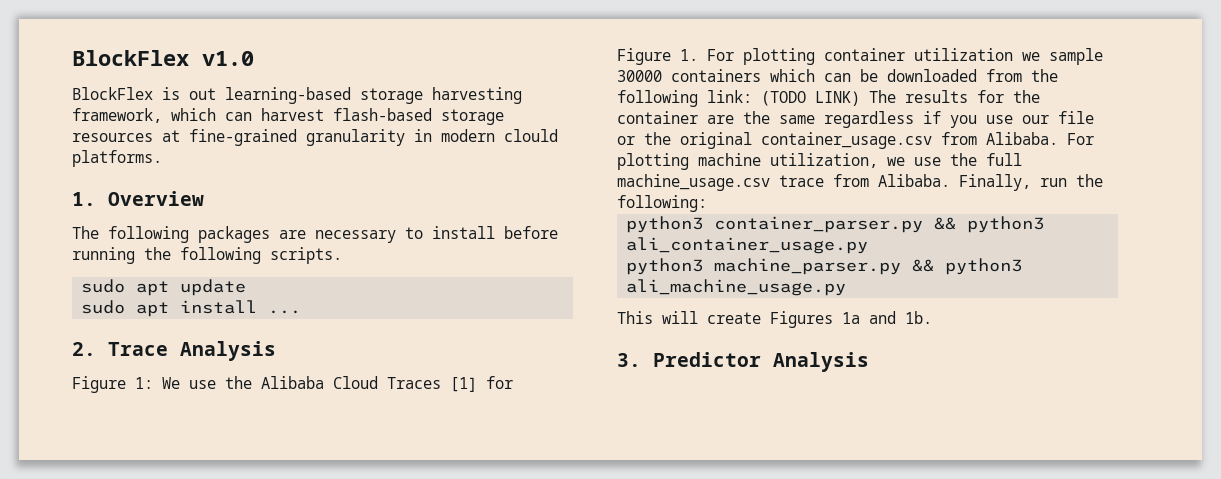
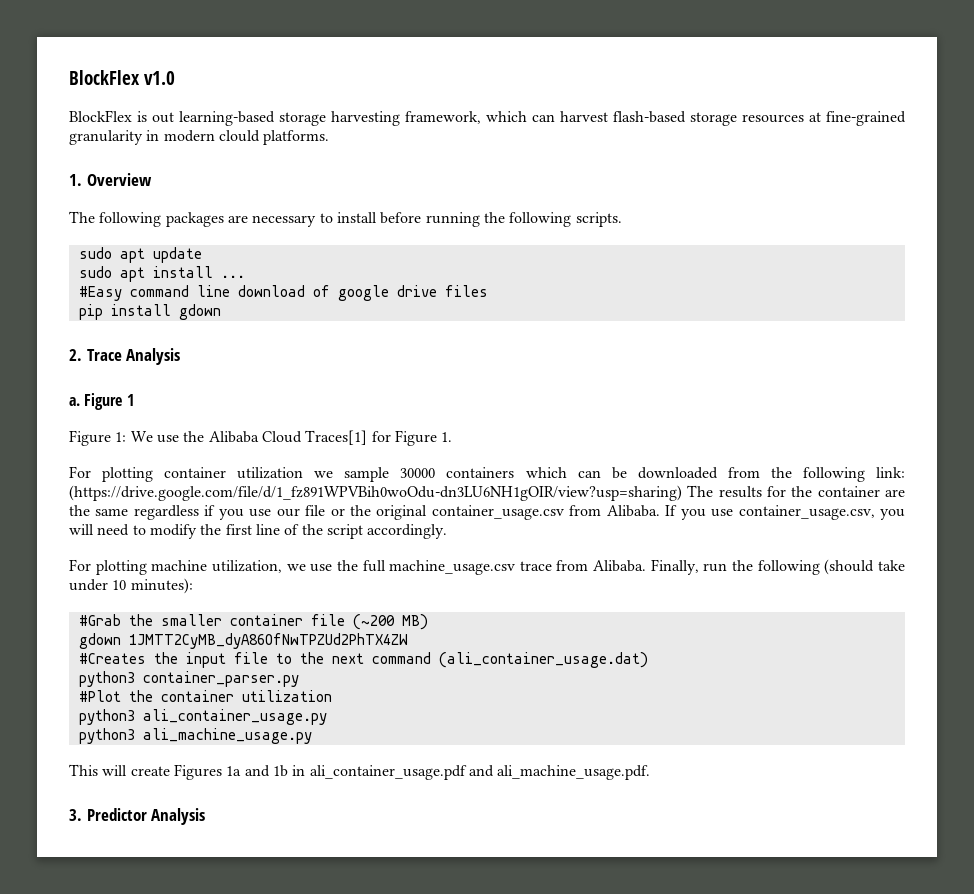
+ #Easy command line download of google drive files
+ pip install gdown
+ a. Figure 1
- Figure 1: We use the Alibaba Cloud Traces [1] for Figure 1. For plotting container utilization we sample 30000 containers which can be downloaded from the following link: (TODO LINK) The results for the container are the same regardless if you use our file or the original container_usage.csv from Alibaba. For plotting machine utilization, we use the full machine_usage.csv trace from Alibaba.
+ Figure 1: We use the Alibaba Cloud Traces[1] for Figure 1.
+ For plotting container utilization we sample 30000 containers which can be downloaded from the following link: (https://drive.google.com/file/d/1_fz891WPVBih0woOdu-dn3LU6NH1gOIR/view?usp=sharing) The results for the container are the same regardless if you use our file or the original container_usage.csv from Alibaba. If you use container_usage.csv, you will need to modify the first line of the script accordingly.
+ For plotting machine utilization, we use the full machine_usage.csv trace from Alibaba.
- Finally, run the following:
- python3 container_parser.py && python3 ali_container_usage.py
+ Finally, run the following (should take under 10 minutes):
+ #Grab the smaller container file (~200 MB)
+ gdown 1JMTT2CyMB_dyA86OfNwTPZUd2PhTX4ZW
+ #Creates the input file to the next command (ali_container_usage.dat)
+ python3 container_parser.py
+ #Plot the container utilization
+ python3 ali_container_usage.py
- python3 machine_parser.py && python3 ali_machine_usage.py
+ python3 ali_machine_usage.py
- This will create Figures 1a and 1b.
+ This will create Figures 1a and 1b in ali_container_usage.pdf and ali_machine_usage.pdf.

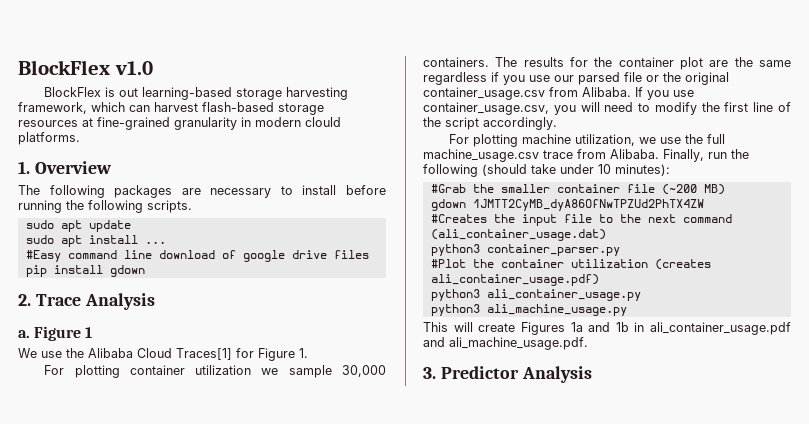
- Figure 1: We use the Alibaba Cloud Traces[1] for Figure 1.
+ We use the Alibaba Cloud Traces[1] for Figure 1.
- For plotting container utilization we sample 30000 containers which can be downloaded from the following link: (https://drive.google.com/file/d/1_fz891WPVBih0woOdu-dn3LU6NH1gOIR/view?usp=sharing) The results for the container are the same regardless if you use our file or the original container_usage.csv from Alibaba.
+ For plotting container utilization we sample 30,000 containers. The results for the container plot are the same regardless if you use our parsed file or the original container_usage.csv from Alibaba.
- #Plot the container utilization
+ #Plot the container utilization (creates ali_container_usage.pdf)

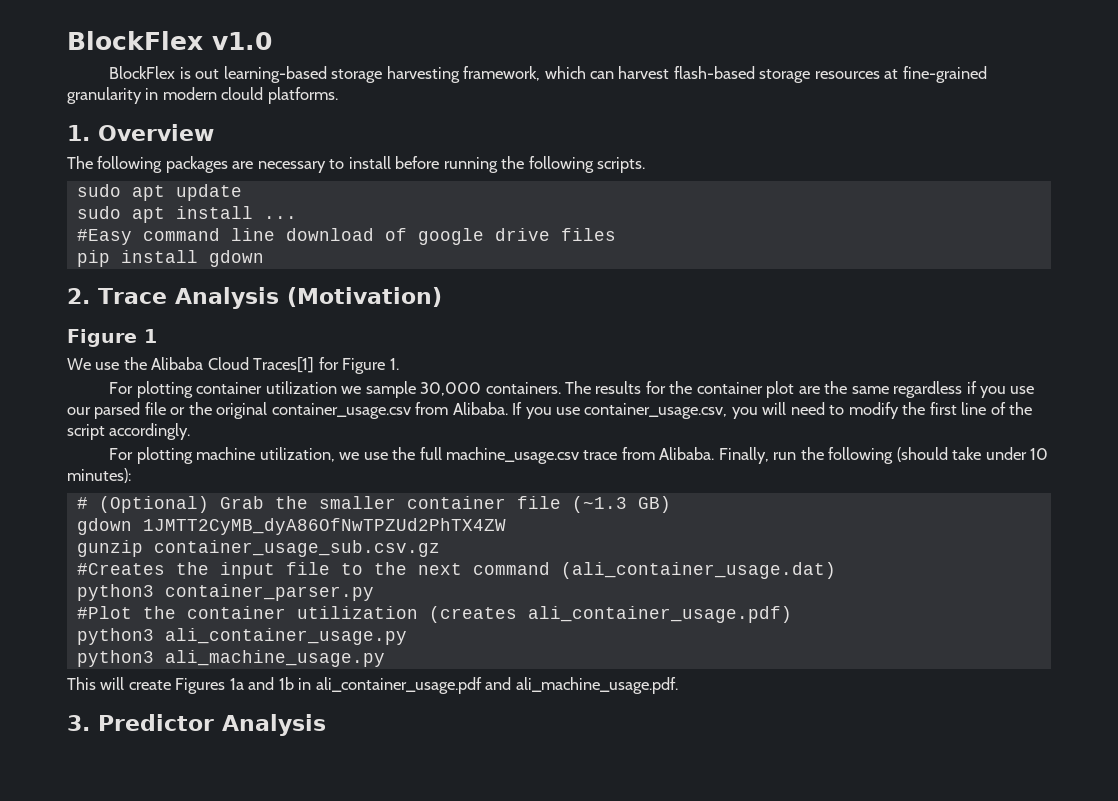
- 2. Trace Analysis
- a. Figure 1
+ 2. Trace Analysis (Motivation)
+ Figure 1
- #Grab the smaller container file (~200 MB)
+ # (Optional) Grab the smaller container file (~1.3 GB)
+ gunzip container_usage_sub.csv.gz

